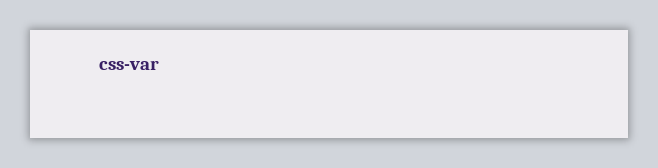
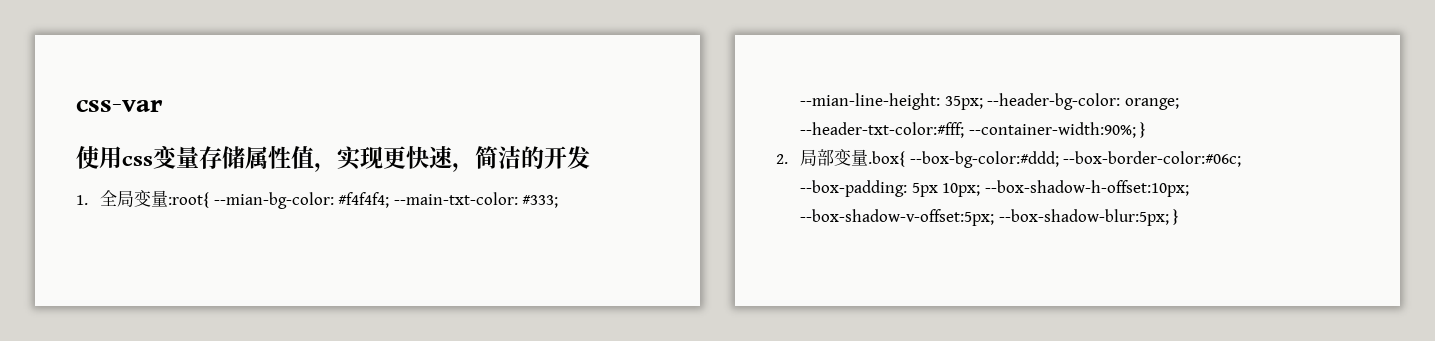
+ 使用css变量存储属性值，实现更快速，简洁的开发
+ 1.全局变量:root{ --mian-bg-color: #f4f4f4; --main-txt-color: #333; --mian-line-height: 35px; --header-bg-color: orange; --header-txt-color:#fff; --container-width:90%; }
+ 2.局部变量.box{ --box-bg-color:#ddd; --box-border-color:#06c; --box-padding: 5px 10px; --box-shadow-h-offset:10px; --box-shadow-v-offset:5px; --box-shadow-blur:5px; }

